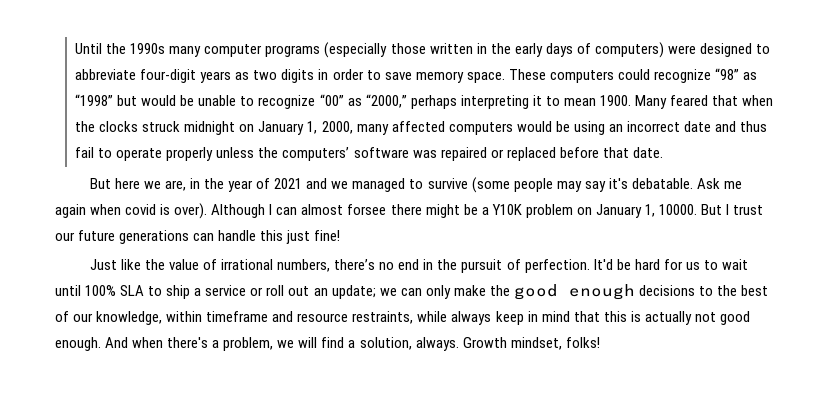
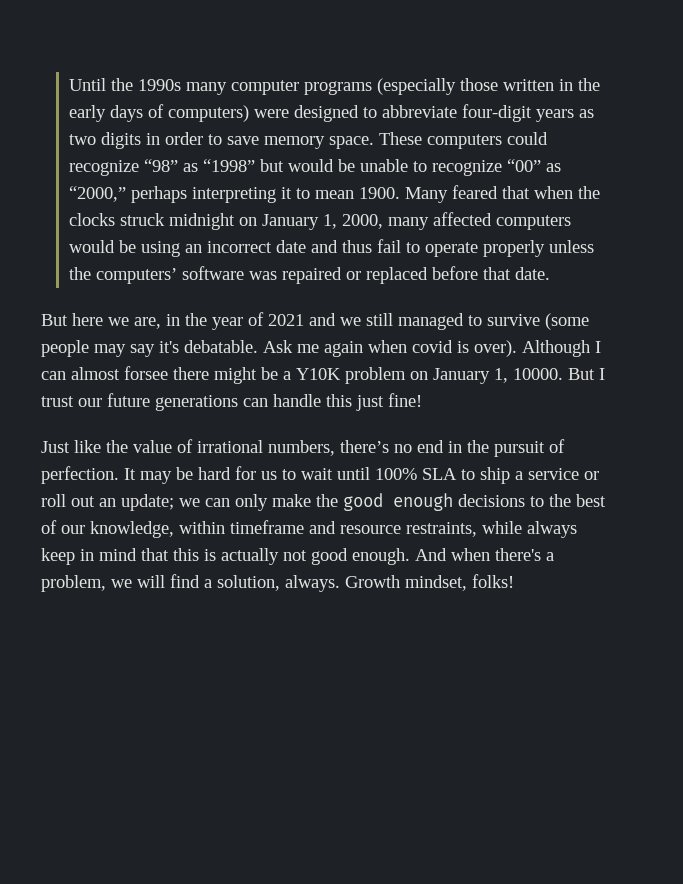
- But here we are, in the year of 2021 and we managed to survive (some people may say it's debatable.
+ But here we are, in the year of 2021 and we still managed to survive (some people may say it's debatable.
- It'd be hard for us to wait until 100% SLA to ship a service or roll out an update; we can only make the good enough decisions to the best of our knowledge, within timeframe and resource restraints, while always keep in mind that this is actually not good enough.
+ It may be hard for us to wait until 100% SLA to ship a service or roll out an update; we can only make the good enough decisions to the best of our knowledge, within timeframe and resource restraints, while always keep in mind that this is actually not good enough.

